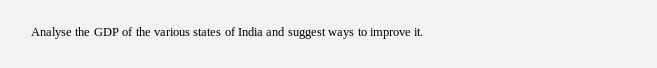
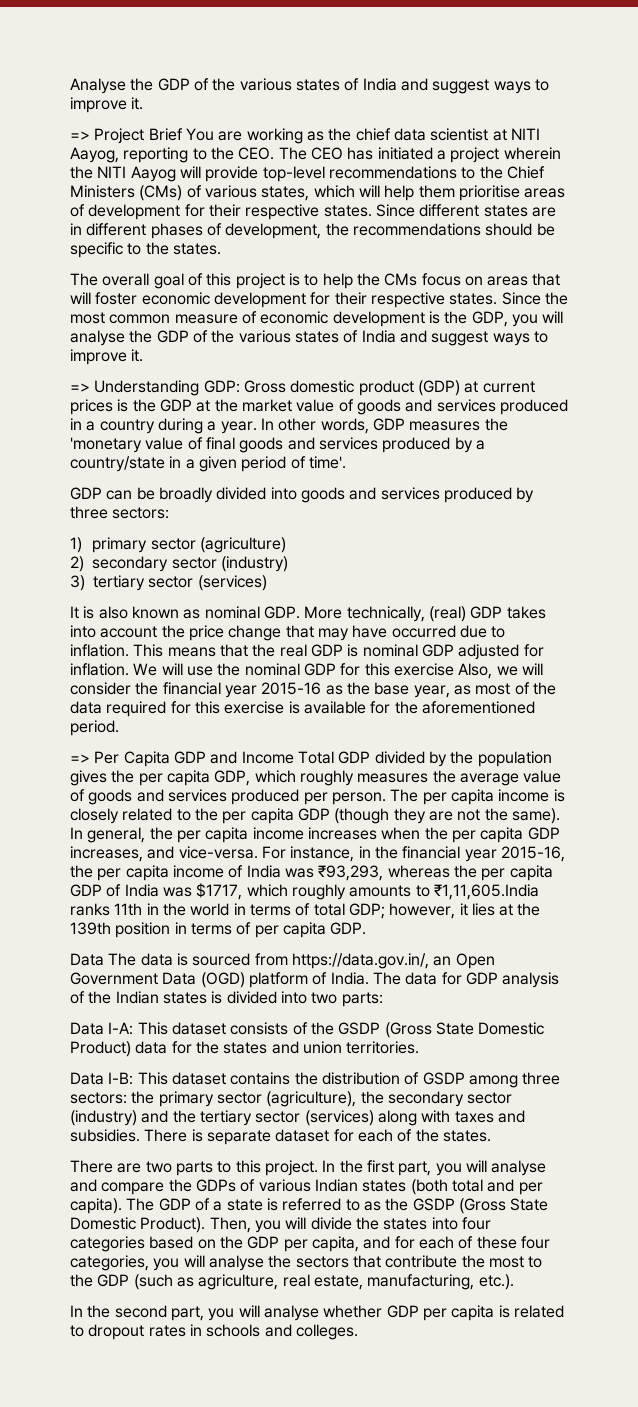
+ => Project Brief You are working as the chief data scientist at NITI Aayog, reporting to the CEO. The CEO has initiated a project wherein the NITI Aayog will provide top-level recommendations to the Chief Ministers (CMs) of various states, which will help them prioritise areas of development for their respective states. Since different states are in different phases of development, the recommendations should be specific to the states.
+ The overall goal of this project is to help the CMs focus on areas that will foster economic development for their respective states. Since the most common measure of economic development is the GDP, you will analyse the GDP of the various states of India and suggest ways to improve it.
+ => Understanding GDP: Gross domestic product (GDP) at current prices is the GDP at the market value of goods and services produced in a country during a year. In other words, GDP measures the 'monetary value of final goods and services produced by a country/state in a given period of time'.
+ GDP can be broadly divided into goods and services produced by three sectors:
+ 1) primary sector (agriculture)
+ 2) secondary sector (industry)
+ 3) tertiary sector (services)
+ It is also known as nominal GDP. More technically, (real) GDP takes into account the price change that may have occurred due to inflation. This means that the real GDP is nominal GDP adjusted for inflation. We will use the nominal GDP for this exercise Also, we will consider the financial year 2015-16 as the base year, as most of the data required for this exercise is available for the aforementioned period.
+ => Per Capita GDP and Income Total GDP divided by the population gives the per capita GDP, which roughly measures the average value of goods and services produced per person. The per capita income is closely related to the per capita GDP (though they are not the same). In general, the per capita income increases when the per capita GDP increases, and vice-versa. For instance, in the financial year 2015-16, the per capita income of India was ₹93,293, whereas the per capita GDP of India was $1717, which roughly amounts to ₹1,11,605.India ranks 11th in the world in terms of total GDP; however, it lies at the 139th position in terms of per capita GDP.
+ Data The data is sourced from https://data.gov.in/, an Open Government Data (OGD) platform of India. The data for GDP analysis of the Indian states is divided into two parts:
+ Data I-A: This dataset consists of the GSDP (Gross State Domestic Product) data for the states and union territories.
+ Data I-B: This dataset contains the distribution of GSDP among three sectors: the primary sector (agriculture), the secondary sector (industry) and the tertiary sector (services) along with taxes and subsidies. There is separate dataset for each of the states.
+ There are two parts to this project. In the first part, you will analyse and compare the GDPs of various Indian states (both total and per capita). The GDP of a state is referred to as the GSDP (Gross State Domestic Product). Then, you will divide the states into four categories based on the GDP per capita, and for each of these four categories, you will analyse the sectors that contribute the most to the GDP (such as agriculture, real estate, manufacturing, etc.).
+ In the second part, you will analyse whether GDP per capita is related to dropout rates in schools and colleges.

